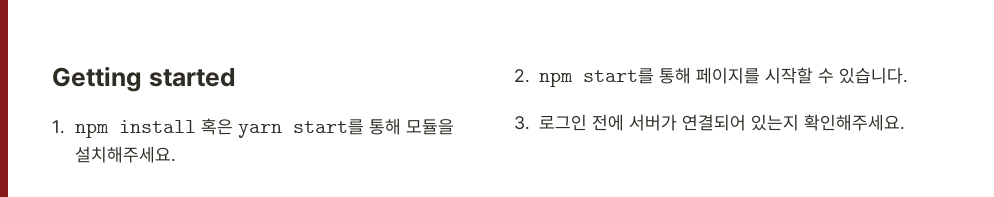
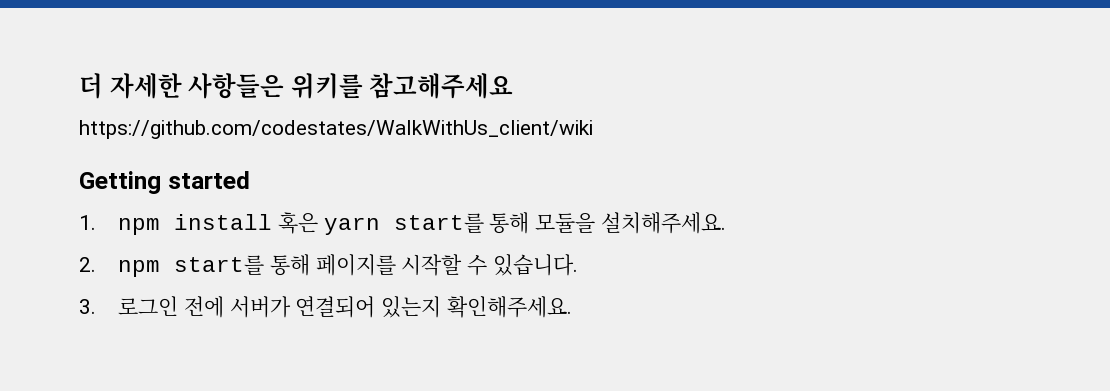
+ 더 자세한 사항들은 위키를 참고해주세요
+ https://github.com/codestates/WalkWithUs_client/wiki

